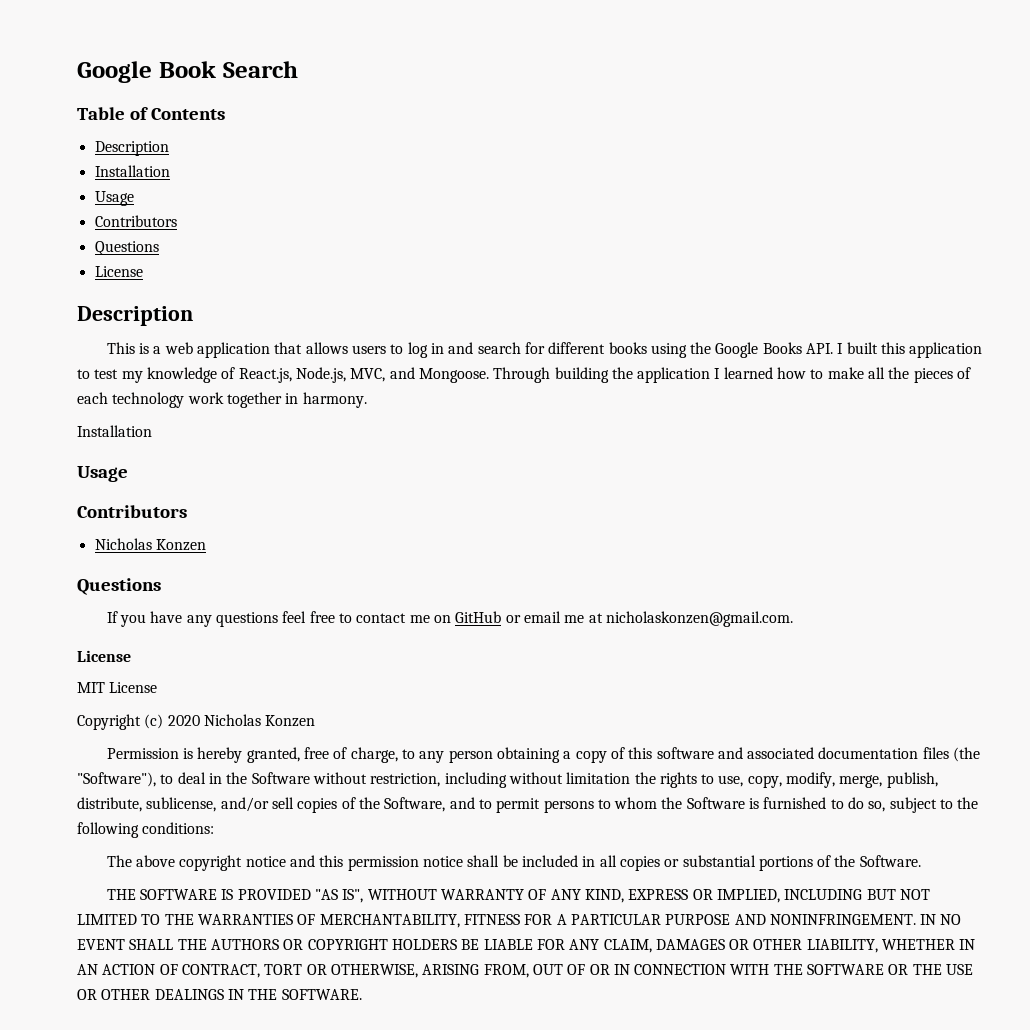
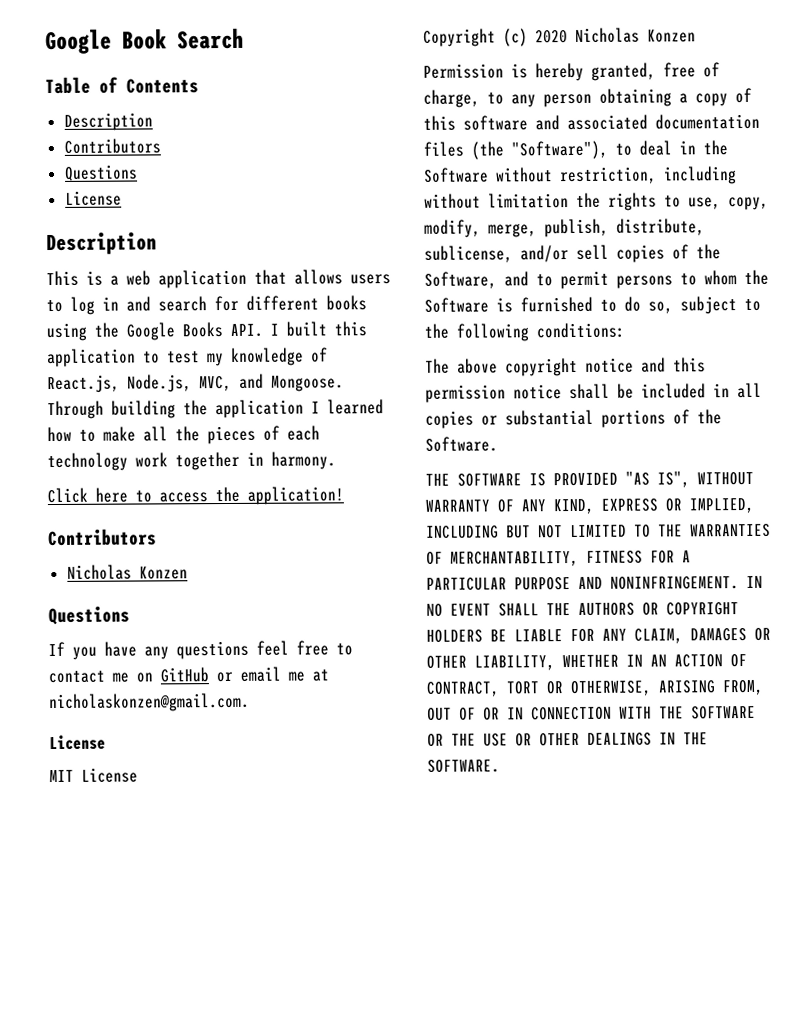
  Table of Contents
  Description
- Installation
- Usage
  Through building the application I learned how to make all the pieces of each technology work together in harmony.
- Installation
- Usage
+ Click here to access the application!

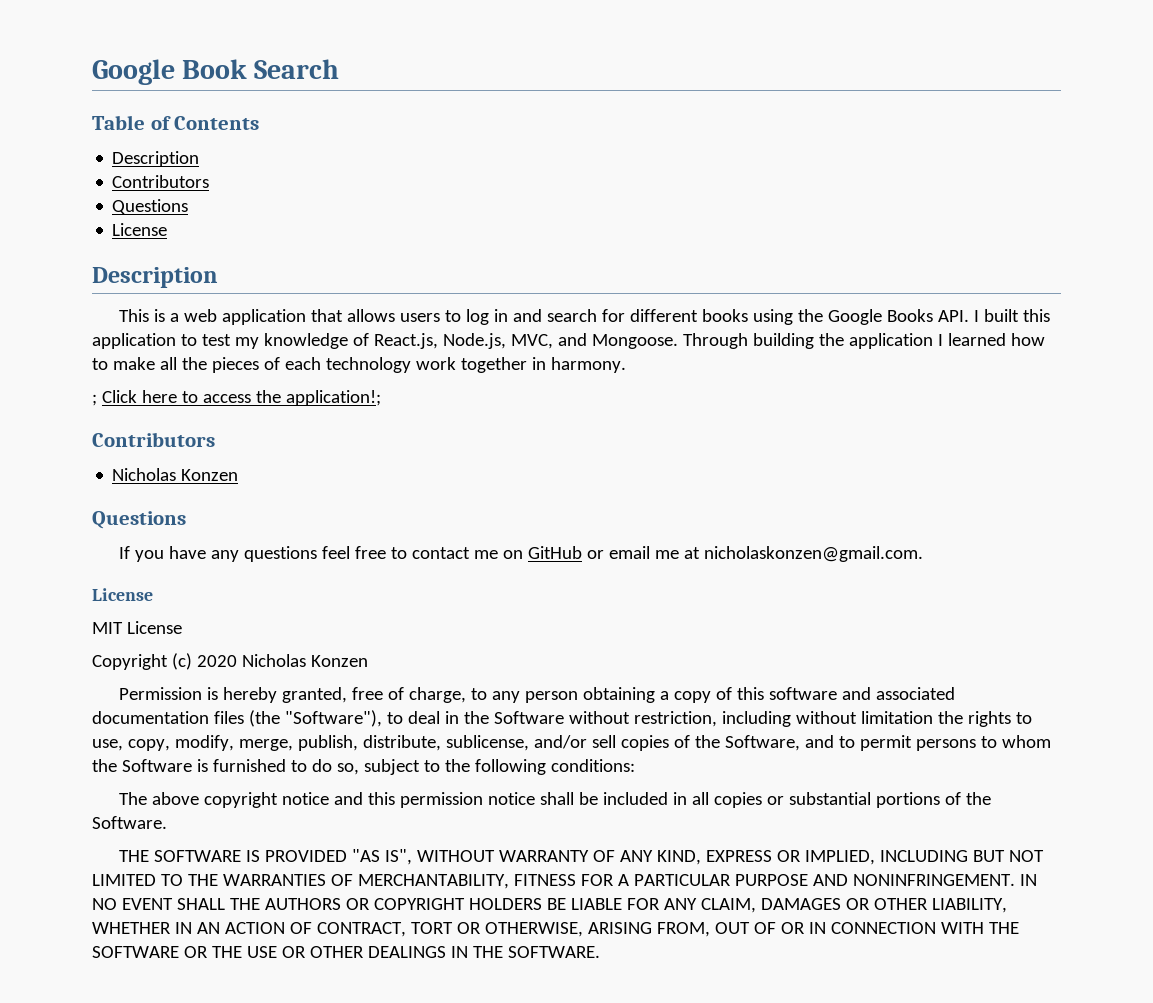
- Click here to access the application!
+ ; Click here to access the application!;

